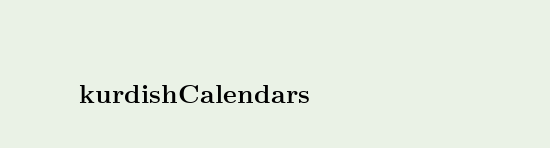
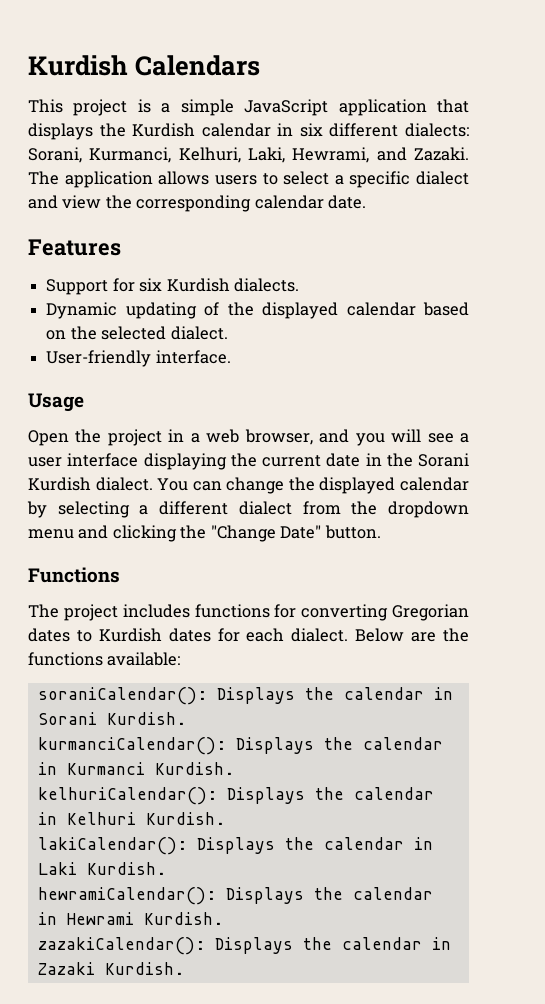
- kurdishCalendars
+ Kurdish Calendars
+ This project is a simple JavaScript application that displays the Kurdish calendar in six different dialects: Sorani, Kurmanci, Kelhuri, Laki, Hewrami, and Zazaki. The application allows users to select a specific dialect and view the corresponding calendar date.
+ Features
+ Support for six Kurdish dialects.
+ Dynamic updating of the displayed calendar based on the selected dialect.
+ User-friendly interface.
+ Usage
+ Open the project in a web browser, and you will see a user interface displaying the current date in the Sorani Kurdish dialect. You can change the displayed calendar by selecting a different dialect from the dropdown menu and clicking the "Change Date" button.
+ Functions
+ The project includes functions for converting Gregorian dates to Kurdish dates for each dialect. Below are the functions available:
+ soraniCalendar(): Displays the calendar in Sorani Kurdish.
+ kurmanciCalendar(): Displays the calendar in Kurmanci Kurdish.
+ kelhuriCalendar(): Displays the calendar in Kelhuri Kurdish.
+ lakiCalendar(): Displays the calendar in Laki Kurdish.
+ hewramiCalendar(): Displays the calendar in Hewrami Kurdish.
+ zazakiCalendar(): Displays the calendar in Zazaki Kurdish.

